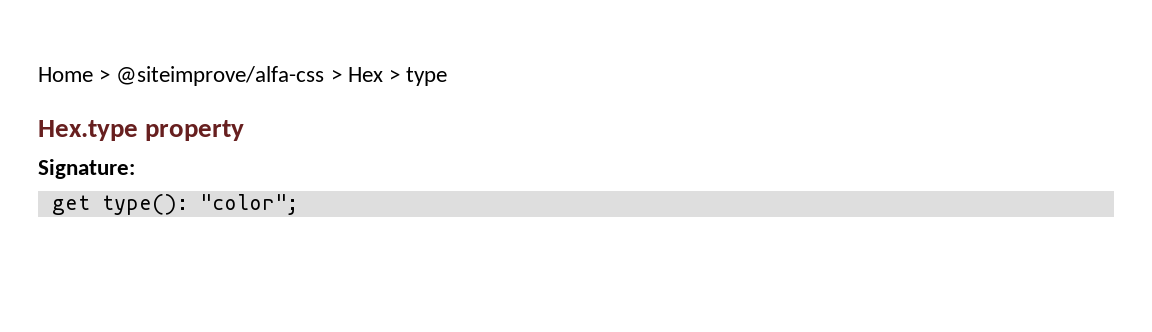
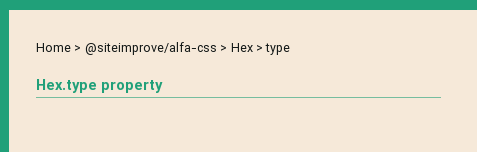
- Signature:
- get type(): "color";

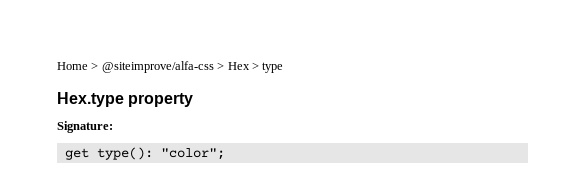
+ Signature:
+ get type(): "color";

